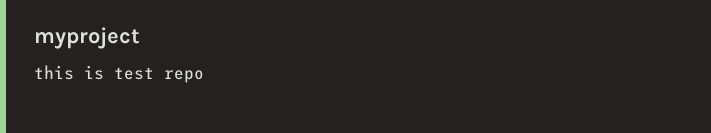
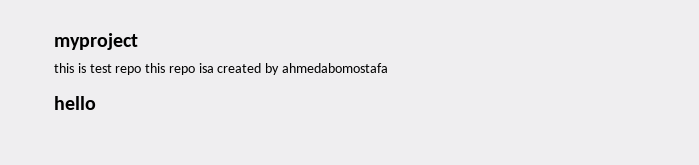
- this is test repo
+ this is test repo this repo isa created by ahmedabomostafa
+ hello

